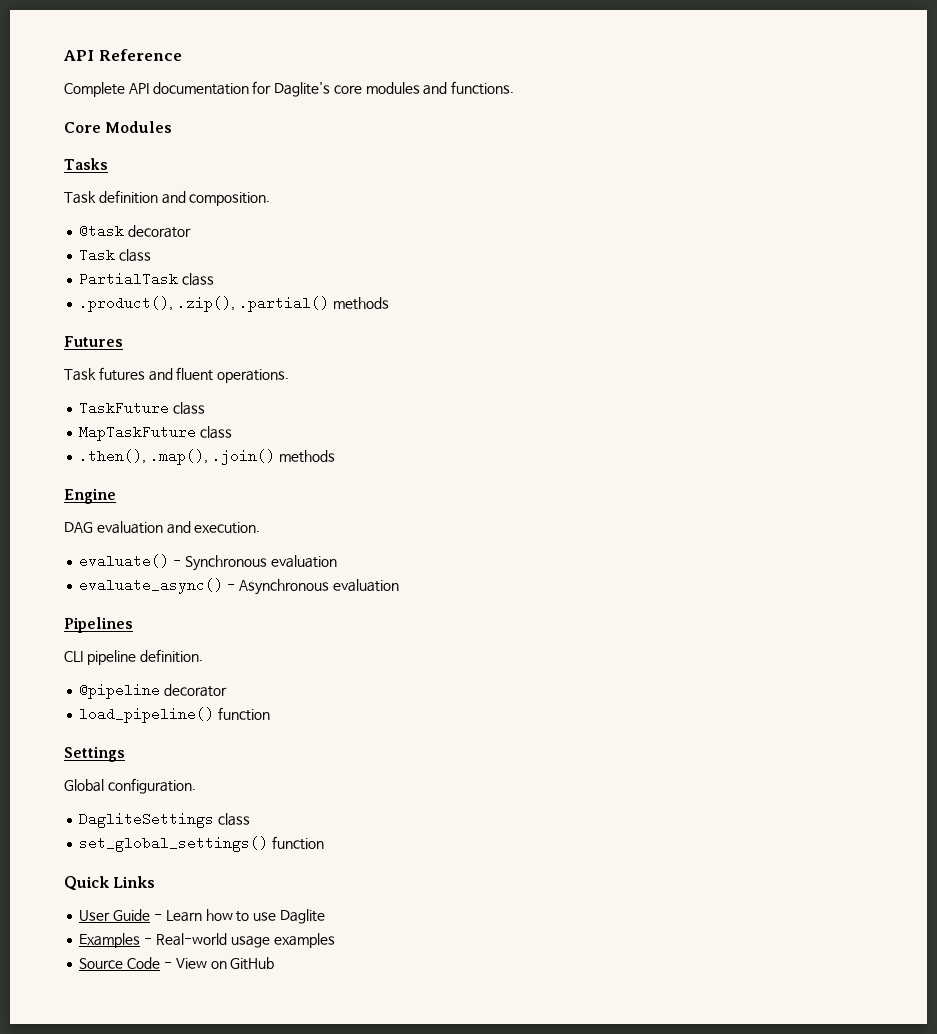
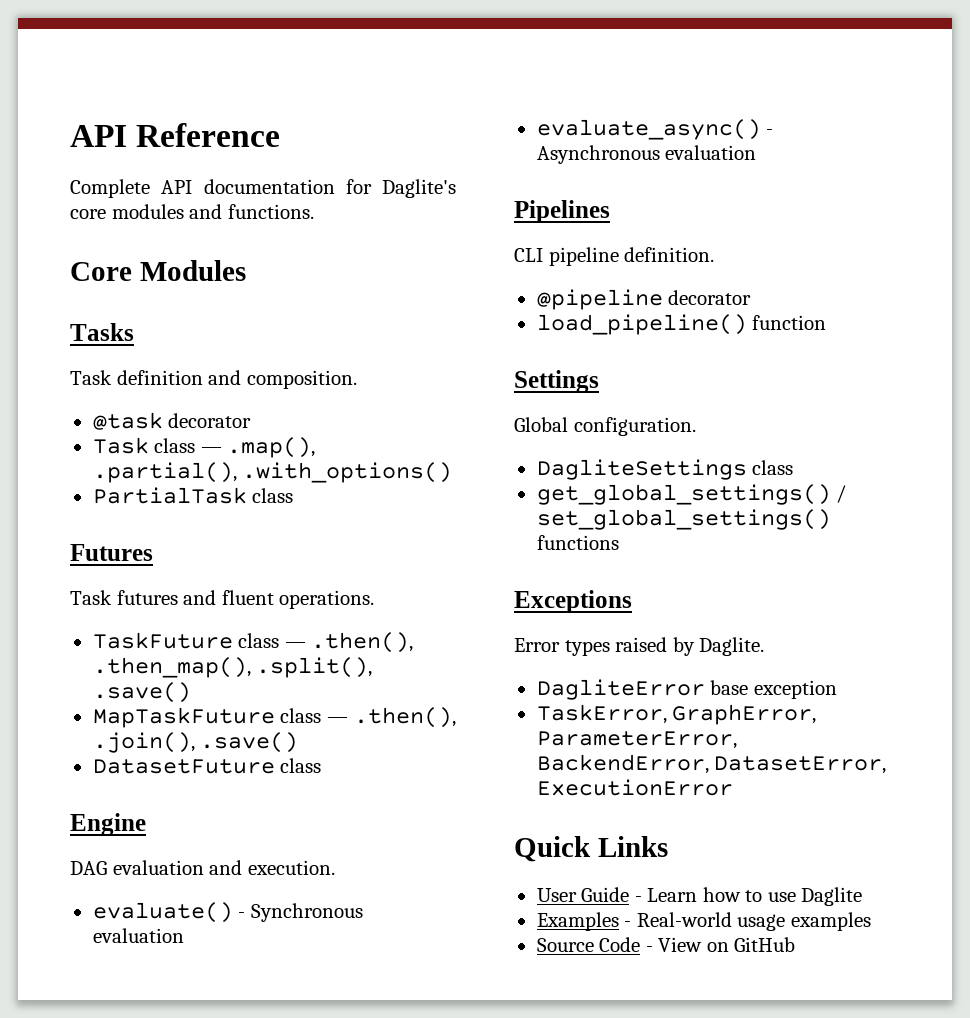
- Task class
+ Task class — .map(), .partial(), .with_options()
  PartialTask class
- .product(), .zip(), .partial() methods
- TaskFuture class
- MapTaskFuture class
- .then(), .map(), .join() methods
+ TaskFuture class — .then(), .then_map(), .split(), .save()
+ MapTaskFuture class — .then(), .join(), .save()
+ DatasetFuture class
- set_global_settings() function
+ get_global_settings() / set_global_settings() functions
+ Exceptions
+ Error types raised by Daglite.
+ DagliteError base exception
+ TaskError, GraphError, ParameterError, BackendError, DatasetError, ExecutionError

